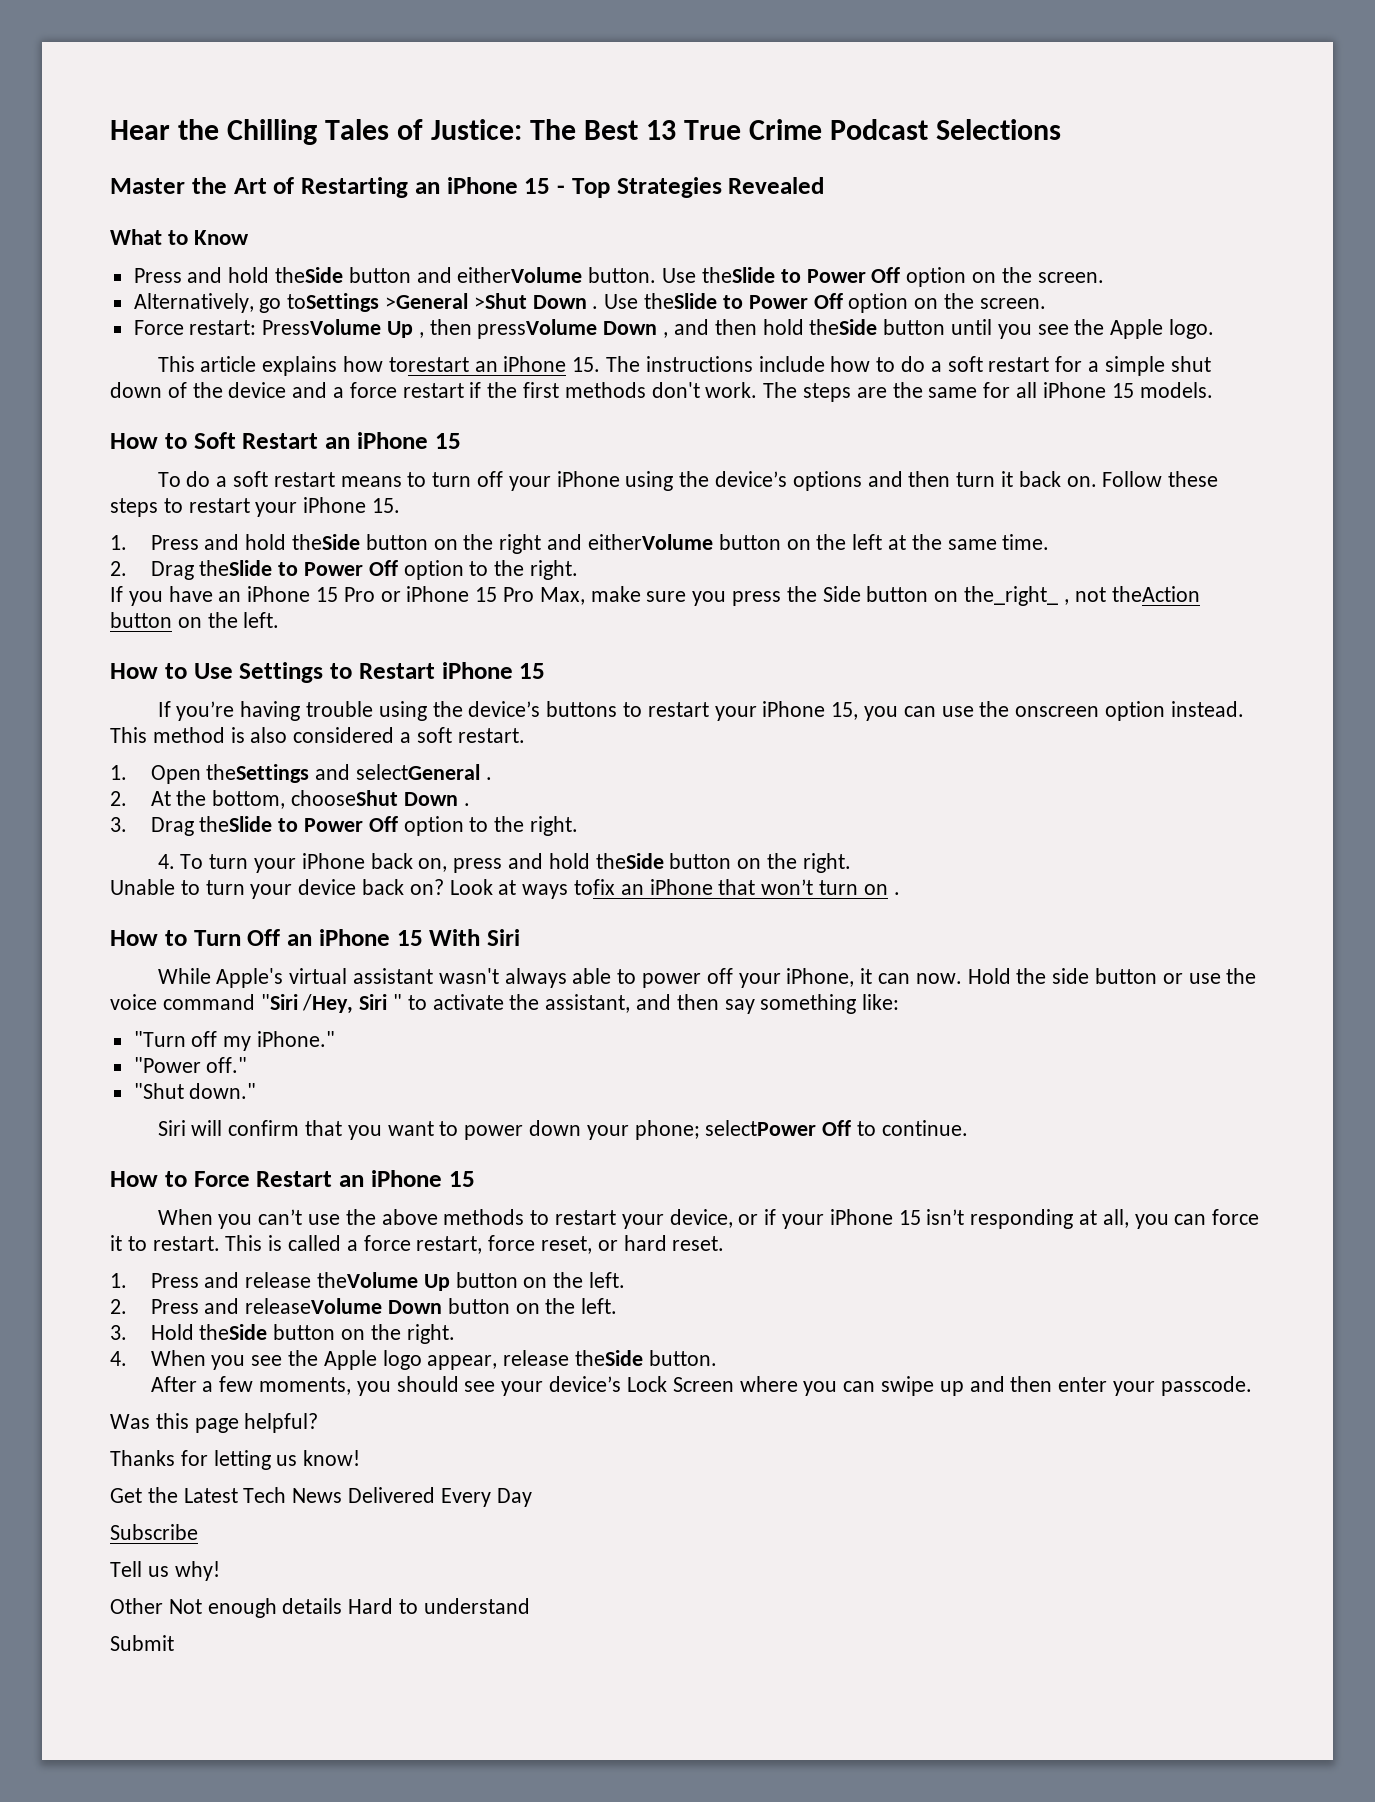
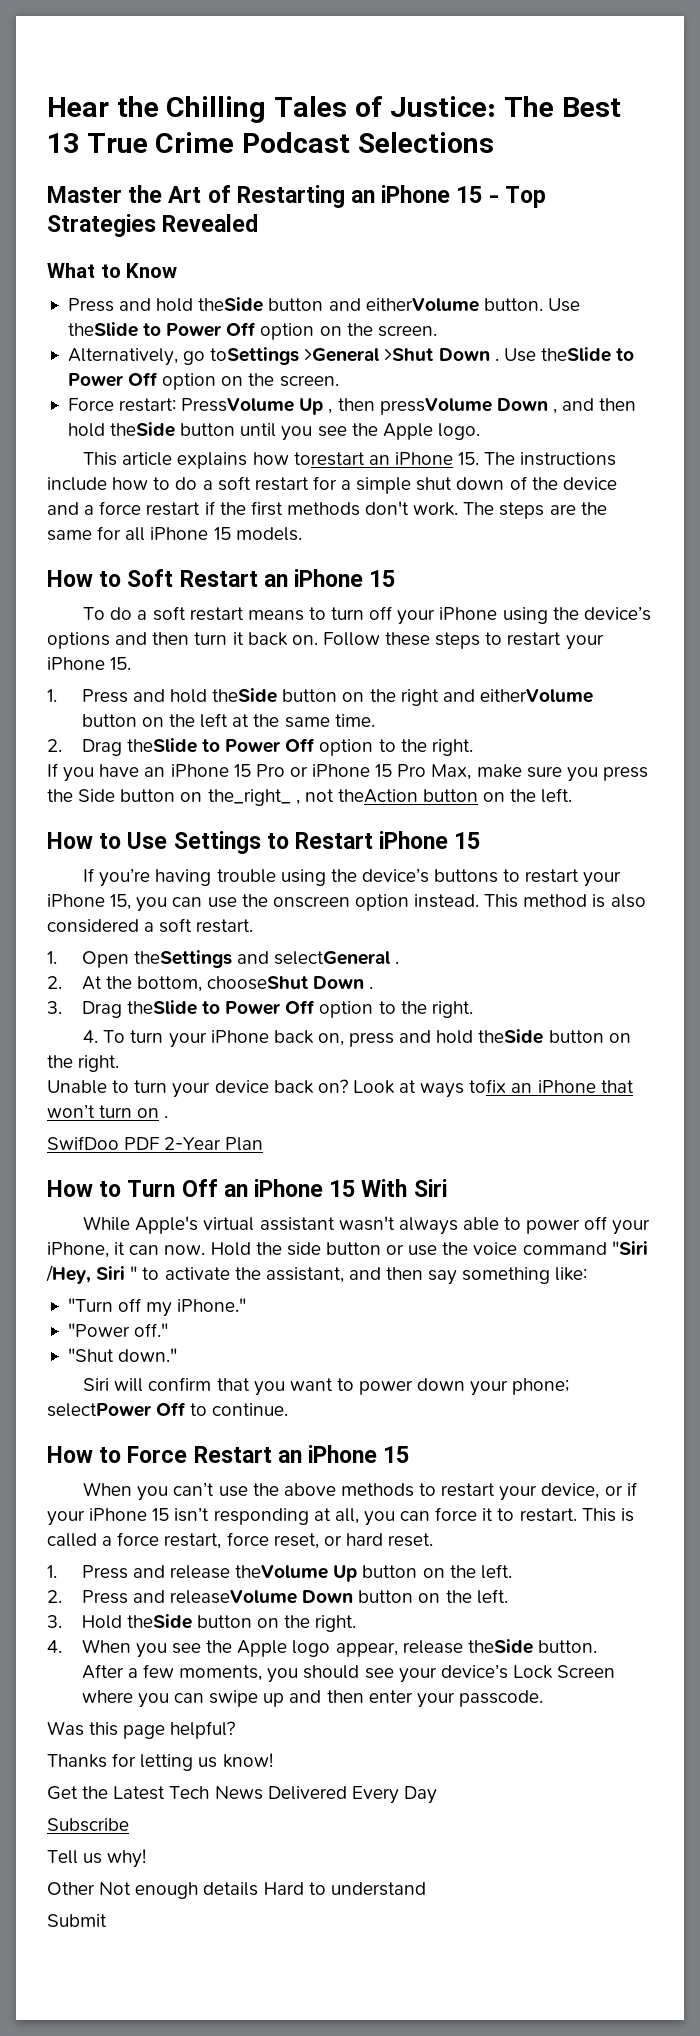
+ SwifDoo PDF 2-Year Plan

